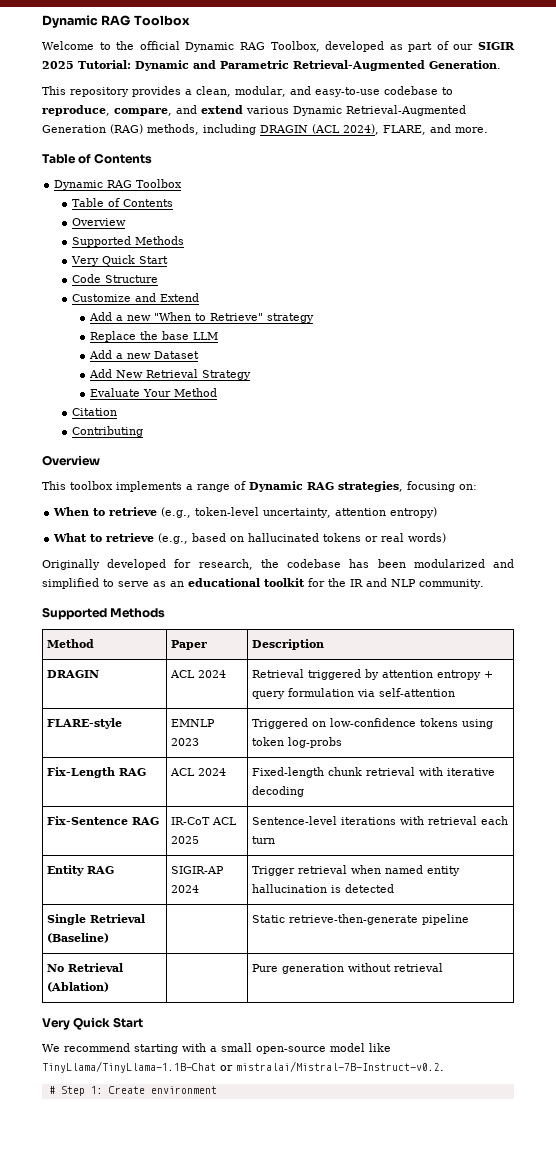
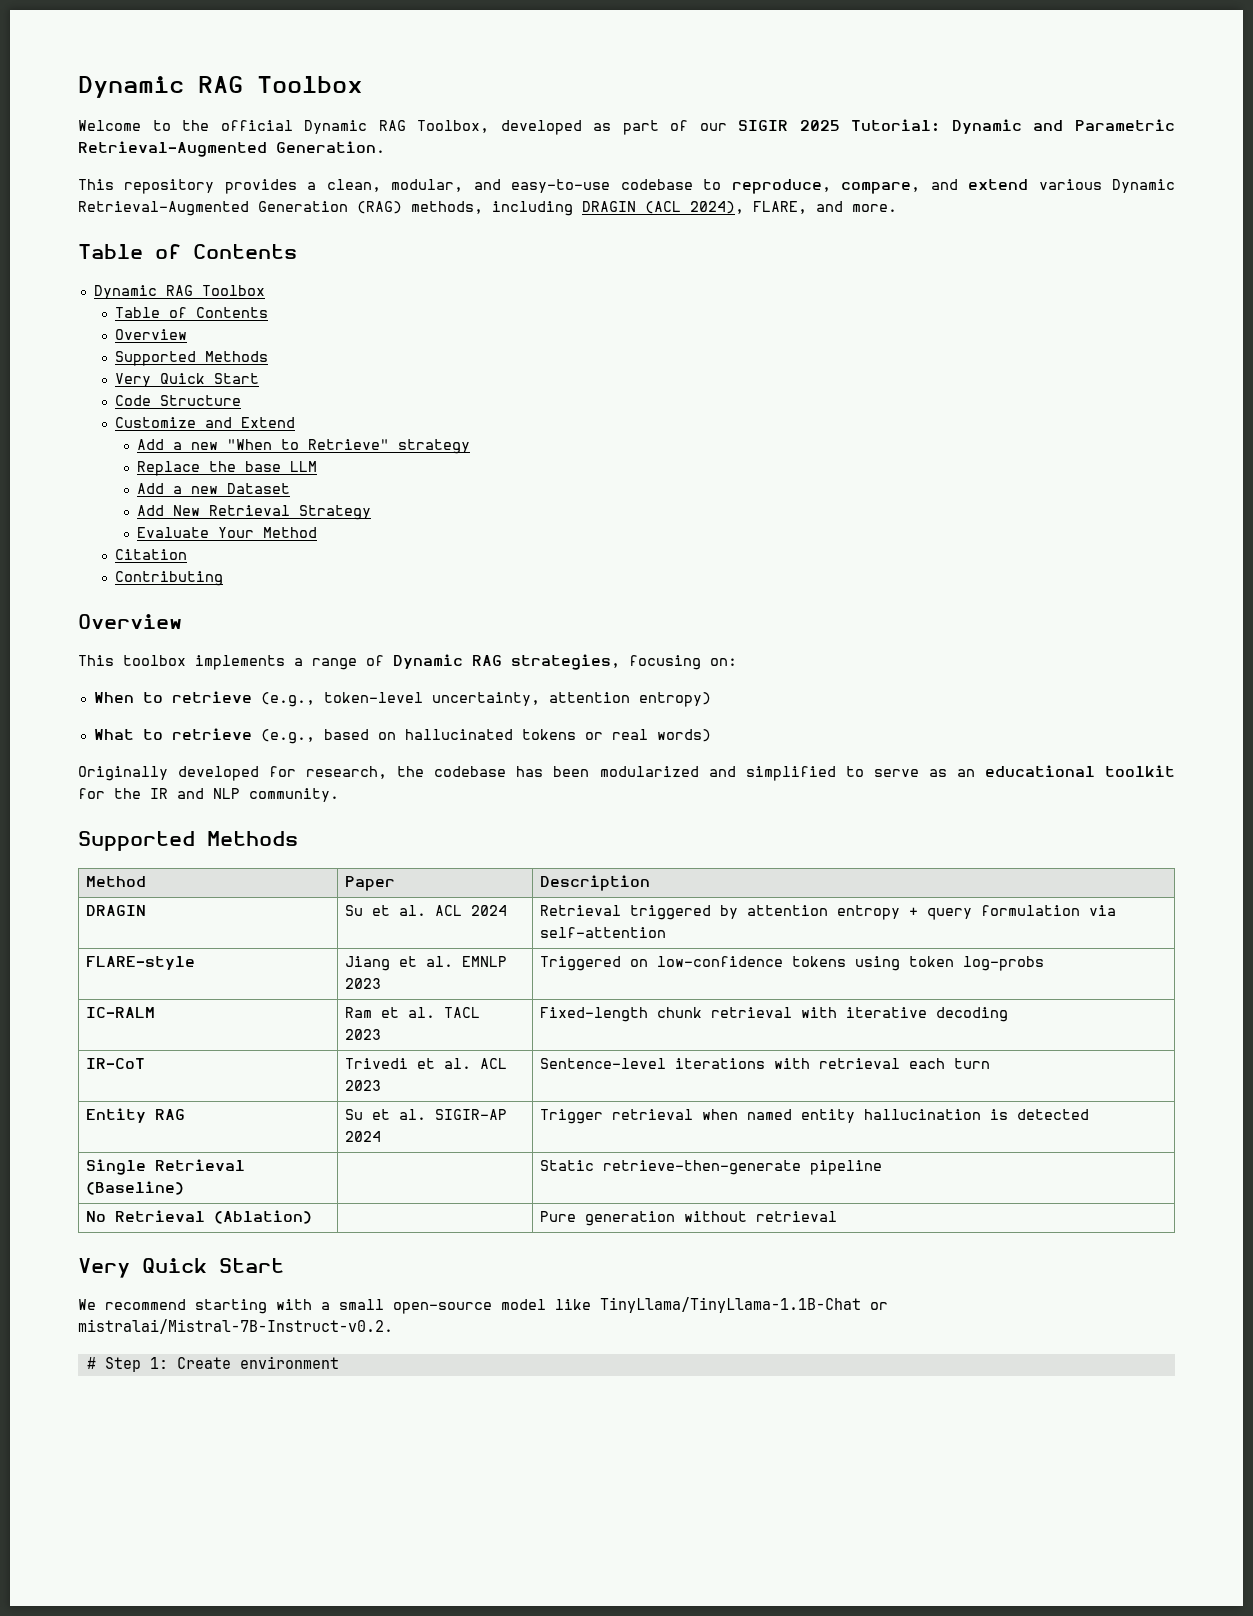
- DRAGIN | ACL 2024 | Retrieval triggered by attention entropy + query formulation via self-attention
+ DRAGIN | Su et al. ACL 2024 | Retrieval triggered by attention entropy + query formulation via self-attention
- FLARE-style | EMNLP 2023 | Triggered on low-confidence tokens using token log-probs
+ FLARE-style | Jiang et al. EMNLP 2023 | Triggered on low-confidence tokens using token log-probs
- Fix-Length RAG | ACL 2024 | Fixed-length chunk retrieval with iterative decoding
+ IC-RALM | Ram et al. TACL 2023 | Fixed-length chunk retrieval with iterative decoding
- Fix-Sentence RAG | IR-CoT ACL 2025 | Sentence-level iterations with retrieval each turn
+ IR-CoT | Trivedi et al. ACL 2023 | Sentence-level iterations with retrieval each turn
- Entity RAG | SIGIR-AP 2024 | Trigger retrieval when named entity hallucination is detected
+ Entity RAG | Su et al. SIGIR-AP 2024 | Trigger retrieval when named entity hallucination is detected

